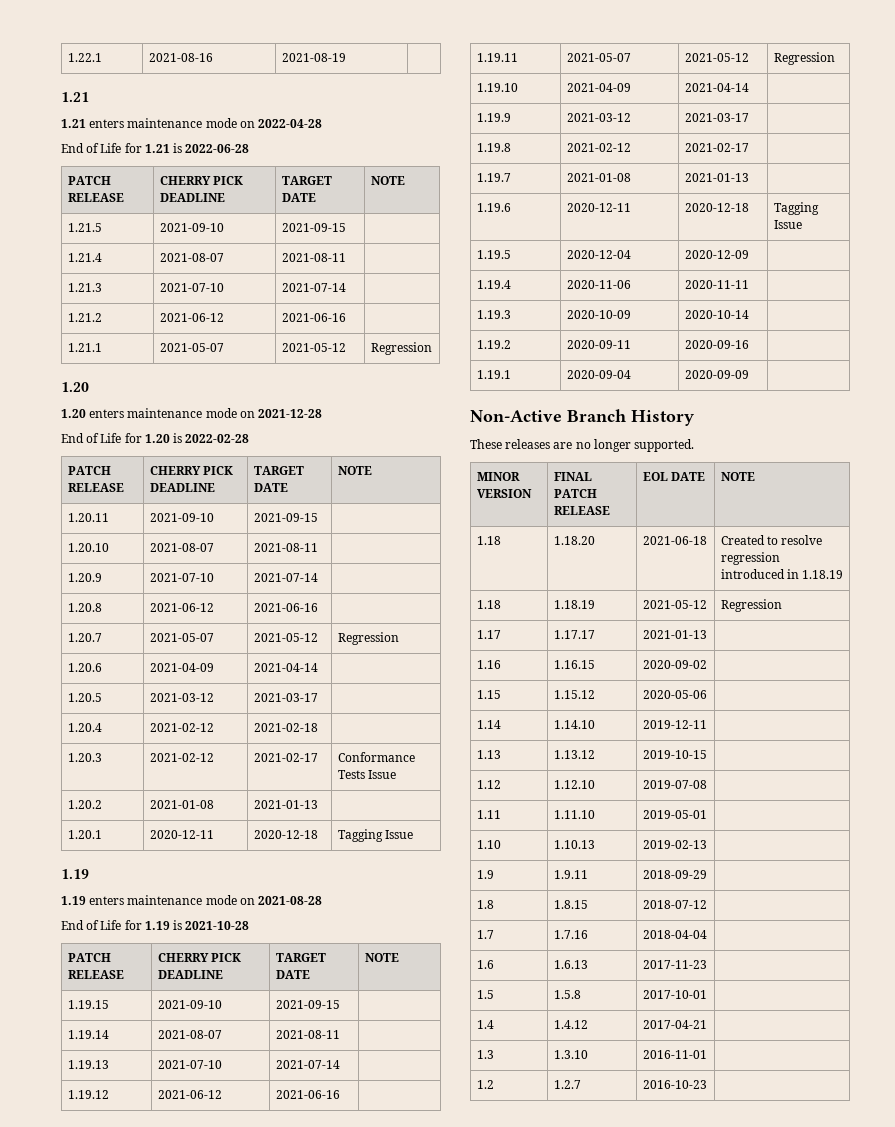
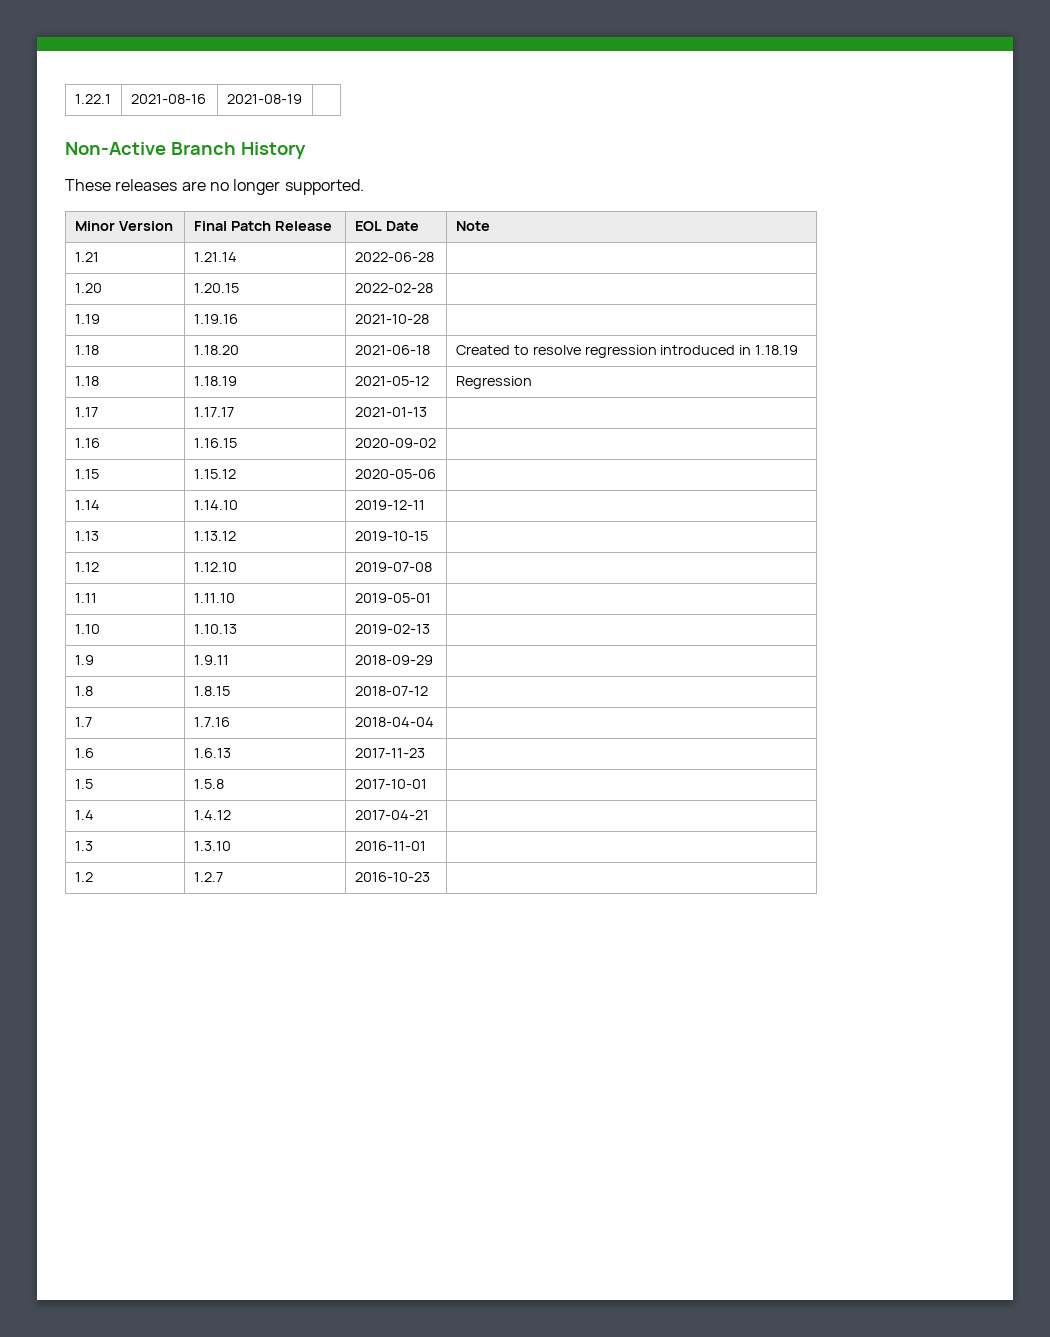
  1.22.1 | 2021-08-16 | 2021-08-19 |
- 1.21
- 1.21 enters maintenance mode on 2022-04-28
- End of Life for 1.21 is 2022-06-28
- PATCH RELEASE | CHERRY PICK DEADLINE | TARGET DATE | NOTE
- 1.21.5 | 2021-09-10 | 2021-09-15 |
- 1.21.4 | 2021-08-07 | 2021-08-11 |
- 1.21.3 | 2021-07-10 | 2021-07-14 |
- 1.21.2 | 2021-06-12 | 2021-06-16 |
- 1.21.1 | 2021-05-07 | 2021-05-12 | Regression
- 1.20
- 1.20 enters maintenance mode on 2021-12-28
- End of Life for 1.20 is 2022-02-28
- PATCH RELEASE | CHERRY PICK DEADLINE | TARGET DATE | NOTE
- 1.20.11 | 2021-09-10 | 2021-09-15 |
- 1.20.10 | 2021-08-07 | 2021-08-11 |
- 1.20.9 | 2021-07-10 | 2021-07-14 |
- 1.20.8 | 2021-06-12 | 2021-06-16 |
- 1.20.7 | 2021-05-07 | 2021-05-12 | Regression
- 1.20.6 | 2021-04-09 | 2021-04-14 |
- 1.20.5 | 2021-03-12 | 2021-03-17 |
- 1.20.4 | 2021-02-12 | 2021-02-18 |
- 1.20.3 | 2021-02-12 | 2021-02-17 | Conformance Tests Issue
- 1.20.2 | 2021-01-08 | 2021-01-13 |
- 1.20.1 | 2020-12-11 | 2020-12-18 | Tagging Issue
- 1.19
- 1.19 enters maintenance mode on 2021-08-28
- End of Life for 1.19 is 2021-10-28
- PATCH RELEASE | CHERRY PICK DEADLINE | TARGET DATE | NOTE
- 1.19.15 | 2021-09-10 | 2021-09-15 |
- 1.19.14 | 2021-08-07 | 2021-08-11 |
- 1.19.13 | 2021-07-10 | 2021-07-14 |
- 1.19.12 | 2021-06-12 | 2021-06-16 |
- 1.19.11 | 2021-05-07 | 2021-05-12 | Regression
- 1.19.10 | 2021-04-09 | 2021-04-14 |
- 1.19.9 | 2021-03-12 | 2021-03-17 |
- 1.19.8 | 2021-02-12 | 2021-02-17 |
- 1.19.7 | 2021-01-08 | 2021-01-13 |
- 1.19.6 | 2020-12-11 | 2020-12-18 | Tagging Issue
- 1.19.5 | 2020-12-04 | 2020-12-09 |
- 1.19.4 | 2020-11-06 | 2020-11-11 |
- 1.19.3 | 2020-10-09 | 2020-10-14 |
- 1.19.2 | 2020-09-11 | 2020-09-16 |
- 1.19.1 | 2020-09-04 | 2020-09-09 |
- MINOR VERSION | FINAL PATCH RELEASE | EOL DATE | NOTE
+ Minor Version | Final Patch Release | EOL Date | Note
+ 1.21 | 1.21.14 | 2022-06-28 |
+ 1.20 | 1.20.15 | 2022-02-28 |
+ 1.19 | 1.19.16 | 2021-10-28 |

